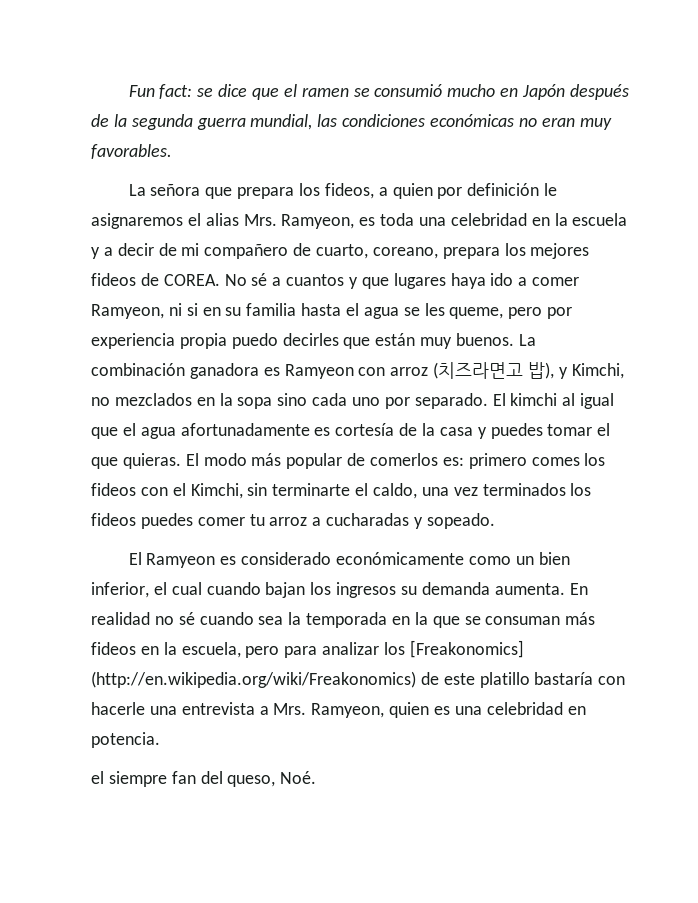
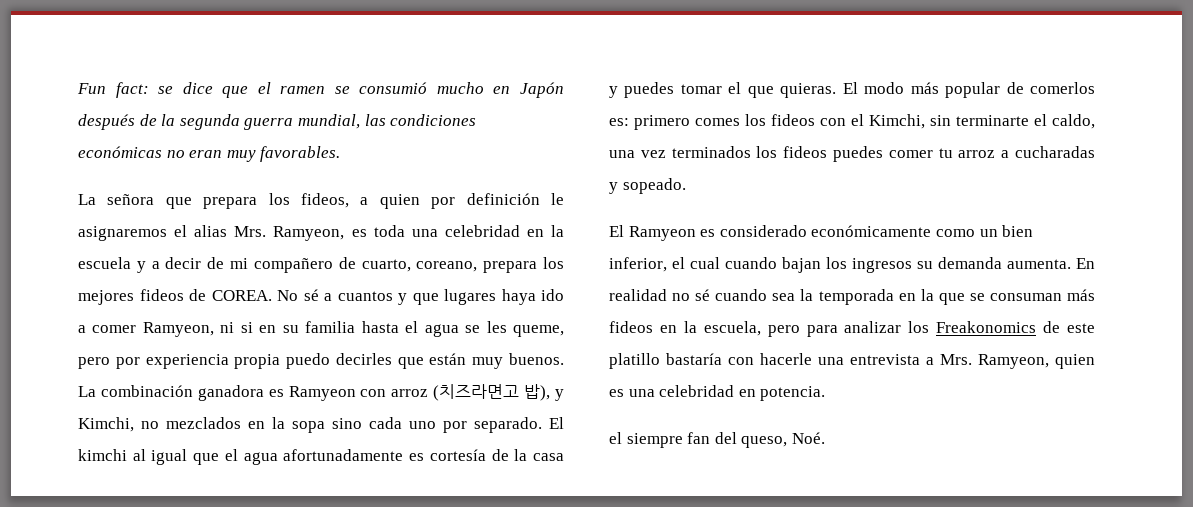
- En realidad no sé cuando sea la temporada en la que se consuman más fideos en la escuela, pero para analizar los [Freakonomics] (http://en.wikipedia.org/wiki/Freakonomics) de este platillo bastaría con hacerle una entrevista a Mrs. Ramyeon, quien es una celebridad en potencia.
+ En realidad no sé cuando sea la temporada en la que se consuman más fideos en la escuela, pero para analizar los Freakonomics de este platillo bastaría con hacerle una entrevista a Mrs. Ramyeon, quien es una celebridad en potencia.

